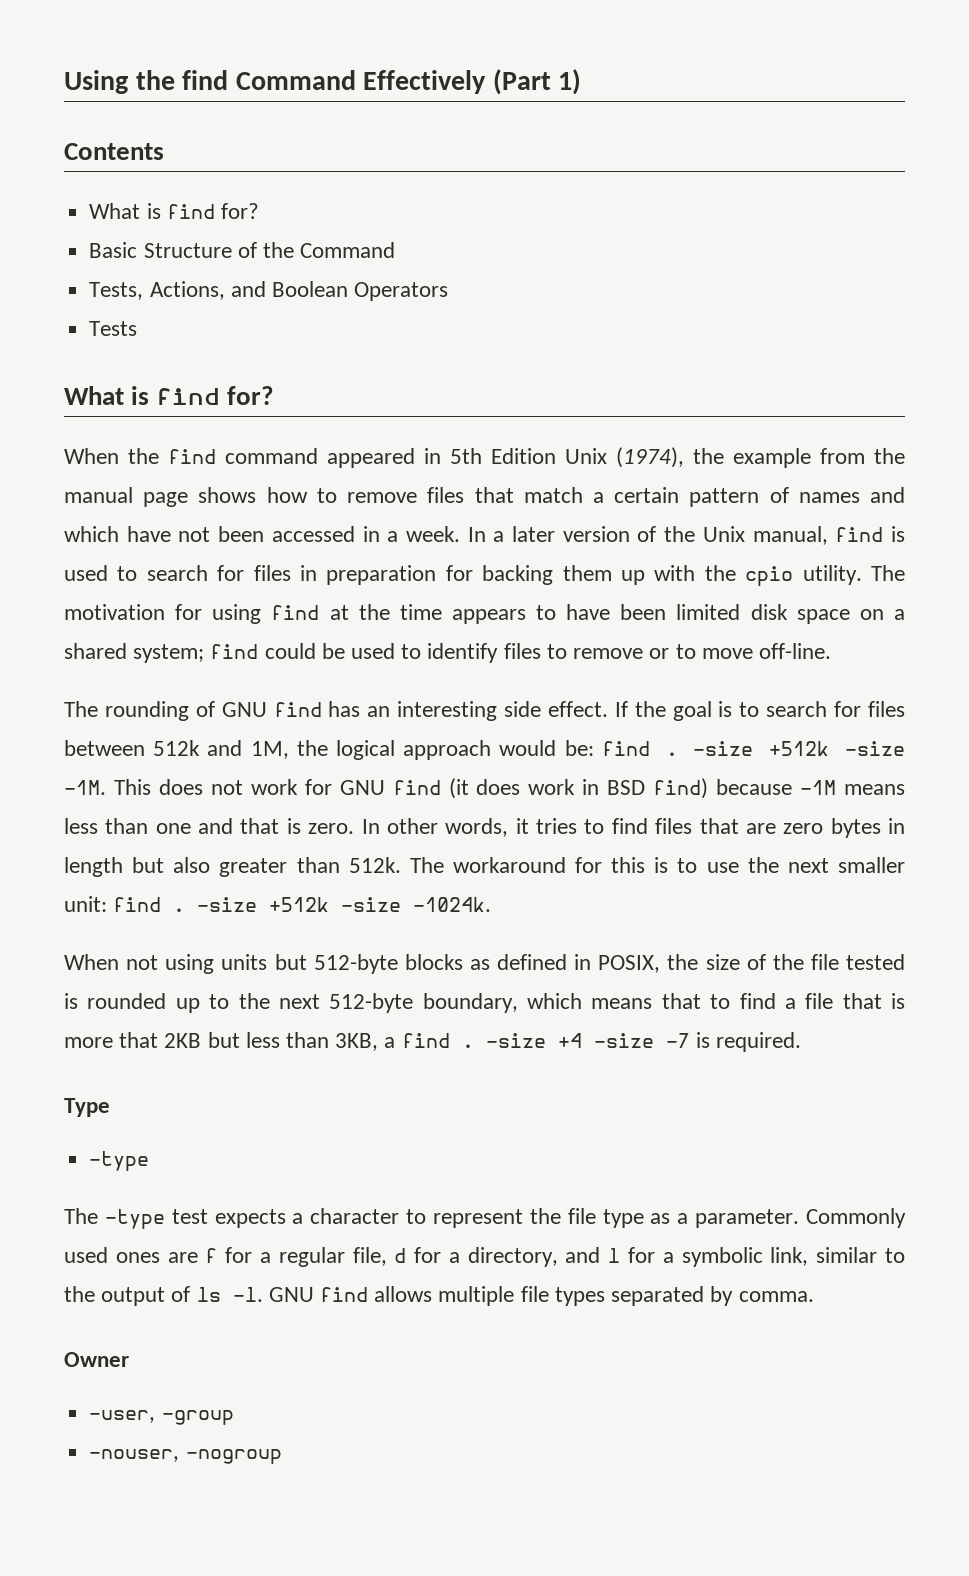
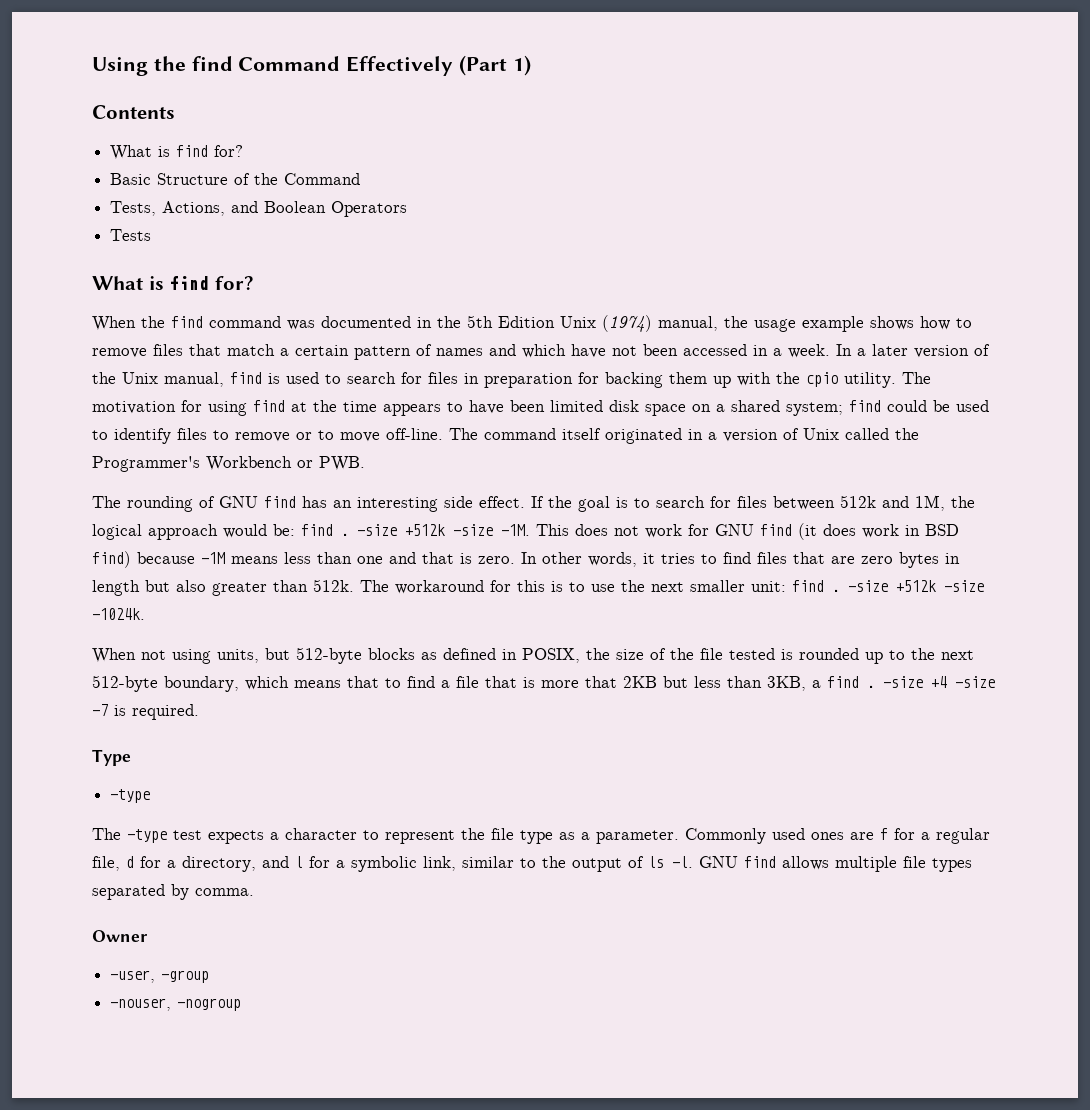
- When the find command appeared in 5th Edition Unix (1974), the example from the manual page shows how to remove files that match a certain pattern of names and which have not been accessed in a week.
+ When the find command was documented in the 5th Edition Unix (1974) manual, the usage example shows how to remove files that match a certain pattern of names and which have not been accessed in a week.
+ The command itself originated in a version of Unix called the Programmer's Workbench or PWB.
- When not using units but 512-byte blocks as defined in POSIX, the size of the file tested is rounded up to the next 512-byte boundary, which means that to find a file that is more that 2KB but less than 3KB, a find .
+ When not using units, but 512-byte blocks as defined in POSIX, the size of the file tested is rounded up to the next 512-byte boundary, which means that to find a file that is more that 2KB but less than 3KB, a find .

